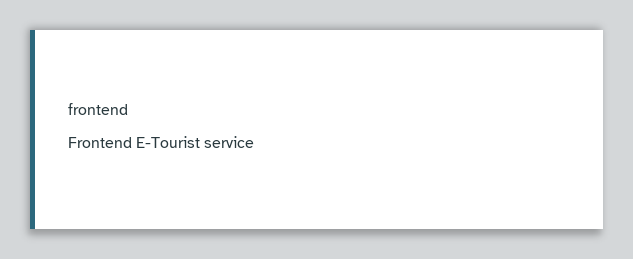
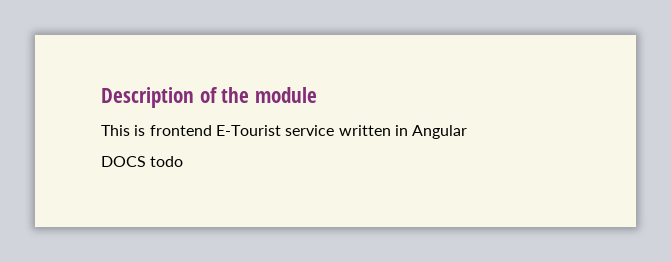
- frontend
- Frontend E-Tourist service
+ Description of the module
+ This is frontend E-Tourist service written in Angular
+ DOCS todo

